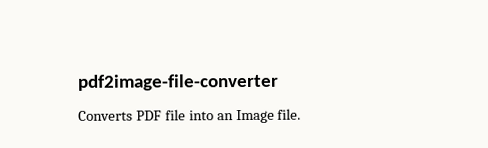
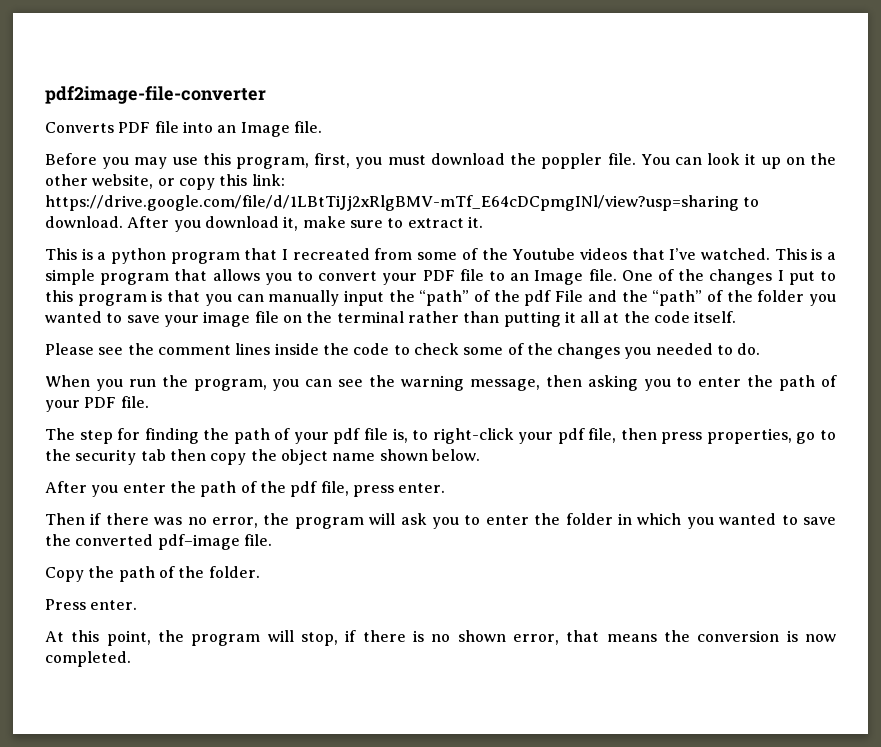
+ Before you may use this program, first, you must download the poppler file. You can look it up on the other website, or copy this link: https://drive.google.com/file/d/1LBtTiJj2xRlgBMV-mTf_E64cDCpmgINl/view?usp=sharing to download. After you download it, make sure to extract it.
+ This is a python program that I recreated from some of the Youtube videos that I’ve watched. This is a simple program that allows you to convert your PDF file to an Image file. One of the changes I put to this program is that you can manually input the “path” of the pdf File and the “path” of the folder you wanted to save your image file on the terminal rather than putting it all at the code itself.
+ Please see the comment lines inside the code to check some of the changes you needed to do.
+ When you run the program, you can see the warning message, then asking you to enter the path of your PDF file.
+ The step for finding the path of your pdf file is, to right-click your pdf file, then press properties, go to the security tab then copy the object name shown below.
+ After you enter the path of the pdf file, press enter.
+ Then if there was no error, the program will ask you to enter the folder in which you wanted to save the converted pdf–image file.
+ Copy the path of the folder.
+ Press enter.
+ At this point, the program will stop, if there is no shown error, that means the conversion is now completed.

